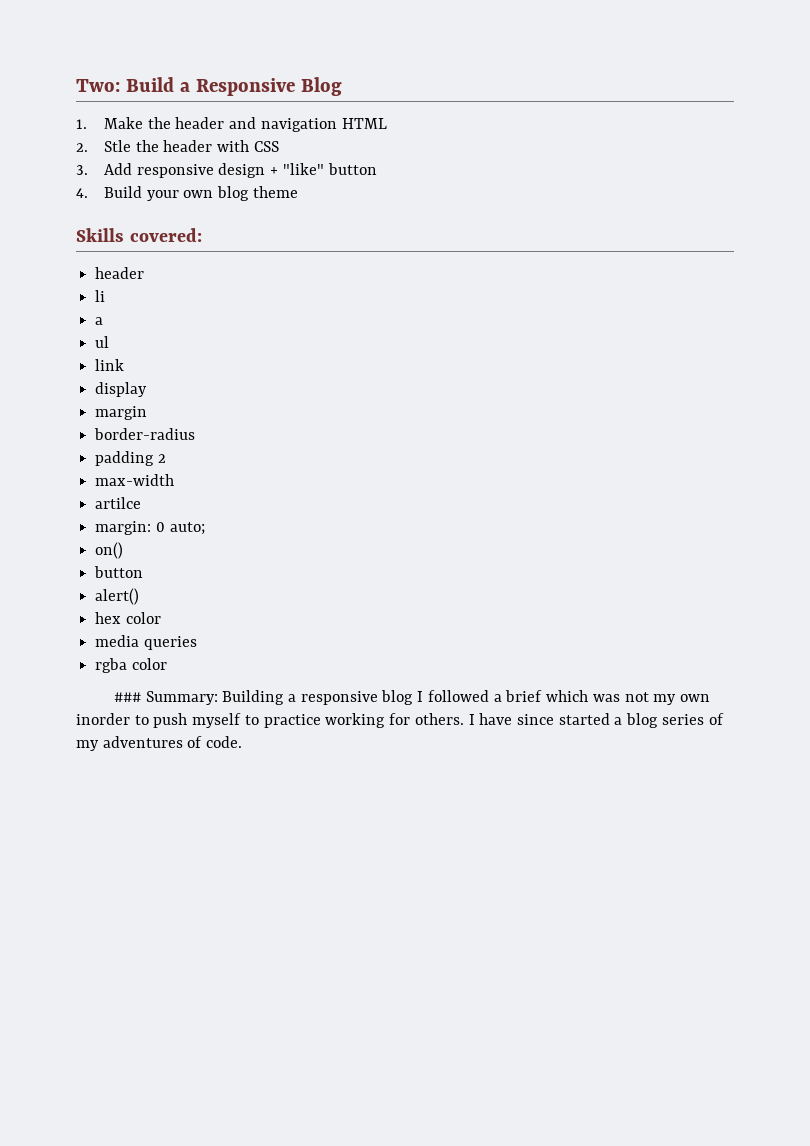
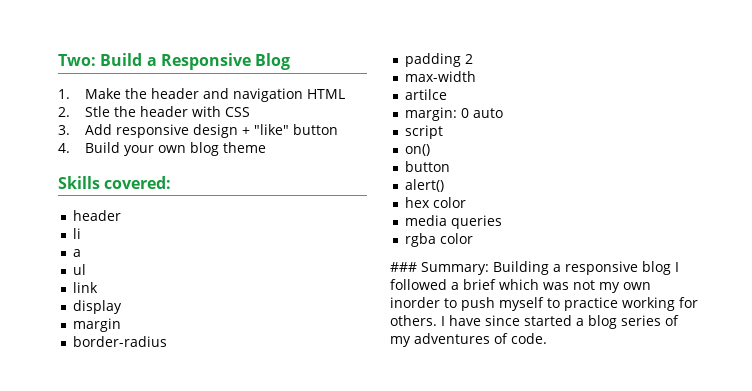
- margin: 0 auto;
+ margin: 0 auto
+ script

